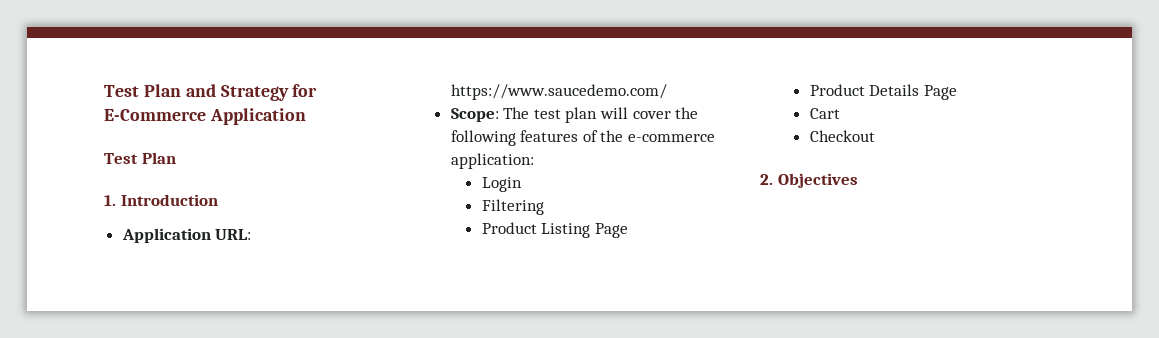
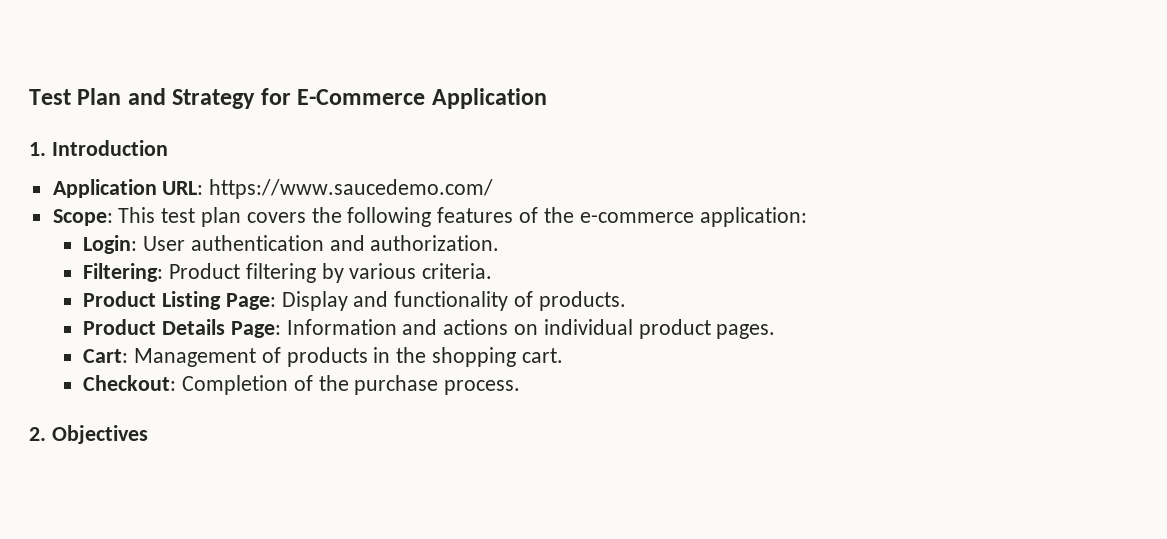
  Test Plan and Strategy for E-Commerce Application
- Test Plan
- Scope: The test plan will cover the following features of the e-commerce application:
+ Scope: This test plan covers the following features of the e-commerce application:
- Login
- Filtering
- Product Listing Page
- Product Details Page
- Cart
- Checkout
+ Login: User authentication and authorization.
+ Filtering: Product filtering by various criteria.
+ Product Listing Page: Display and functionality of products.
+ Product Details Page: Information and actions on individual product pages.
+ Cart: Management of products in the shopping cart.
+ Checkout: Completion of the purchase process.

